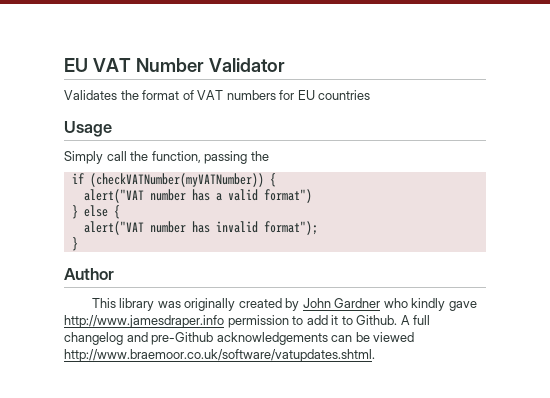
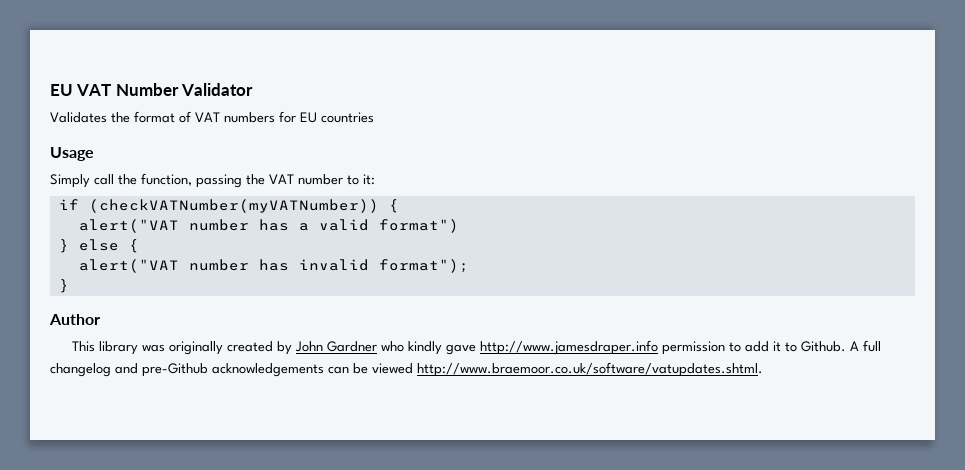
- Simply call the function, passing the
+ Simply call the function, passing the VAT number to it:

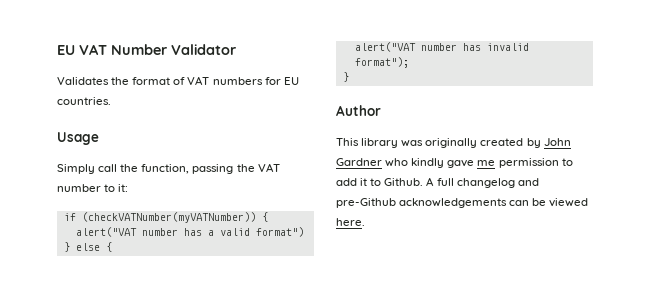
- Validates the format of VAT numbers for EU countries
+ Validates the format of VAT numbers for EU countries.
- This library was originally created by John Gardner who kindly gave http://www.jamesdraper.info permission to add it to Github.
+ This library was originally created by John Gardner who kindly gave me permission to add it to Github.
- A full changelog and pre-Github acknowledgements can be viewed http://www.braemoor.co.uk/software/vatupdates.shtml.
+ A full changelog and pre-Github acknowledgements can be viewed here.

